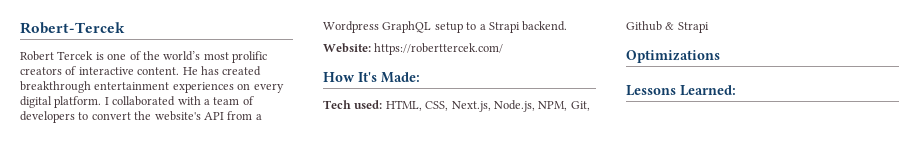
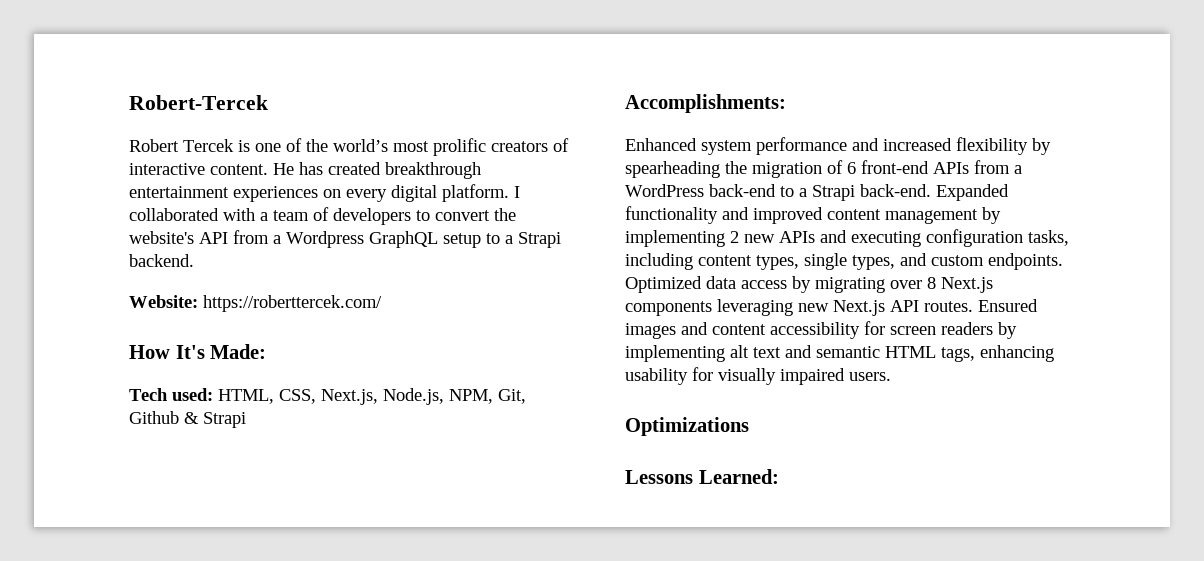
+ Accomplishments:
+ Enhanced system performance and increased flexibility by spearheading the migration of 6 front-end APIs from a WordPress back-end to a Strapi back-end. Expanded functionality and improved content management by implementing 2 new APIs and executing configuration tasks, including content types, single types, and custom endpoints. Optimized data access by migrating over 8 Next.js components leveraging new Next.js API routes. Ensured images and content accessibility for screen readers by implementing alt text and semantic HTML tags, enhancing usability for visually impaired users.

